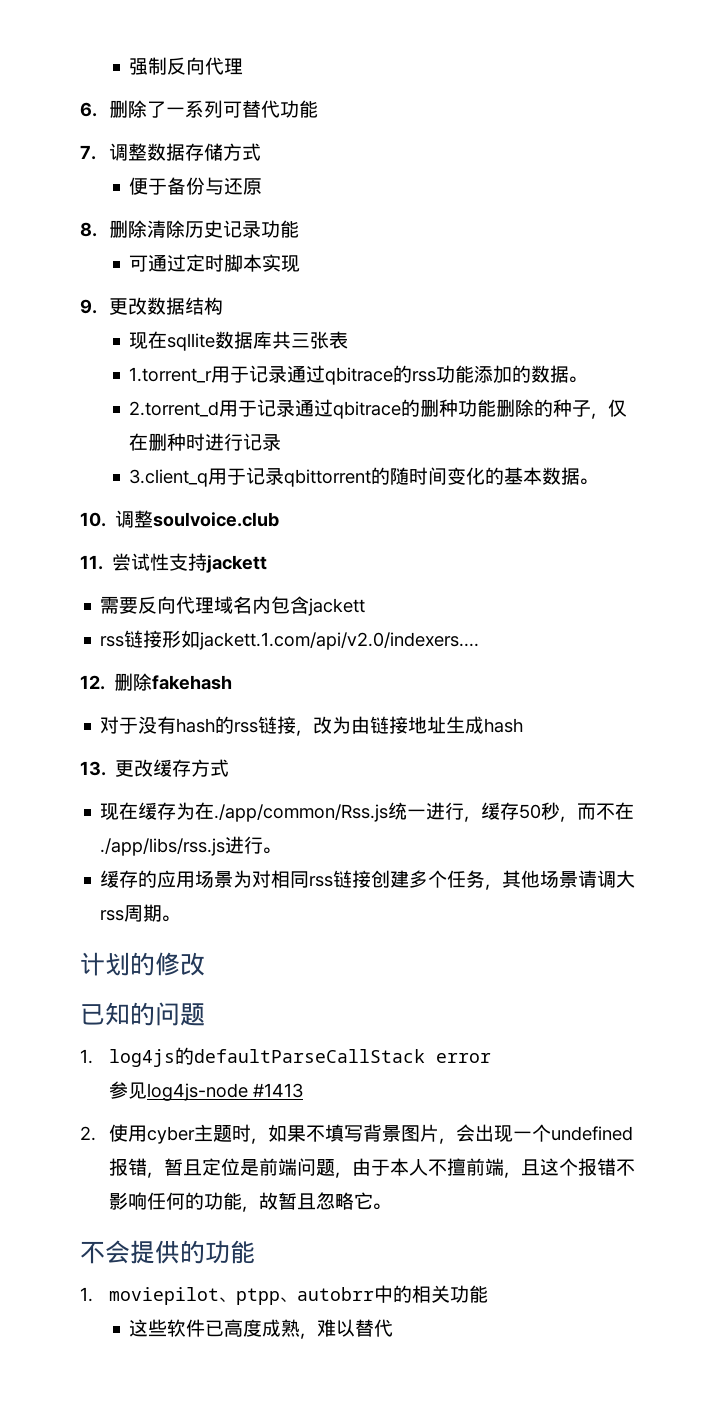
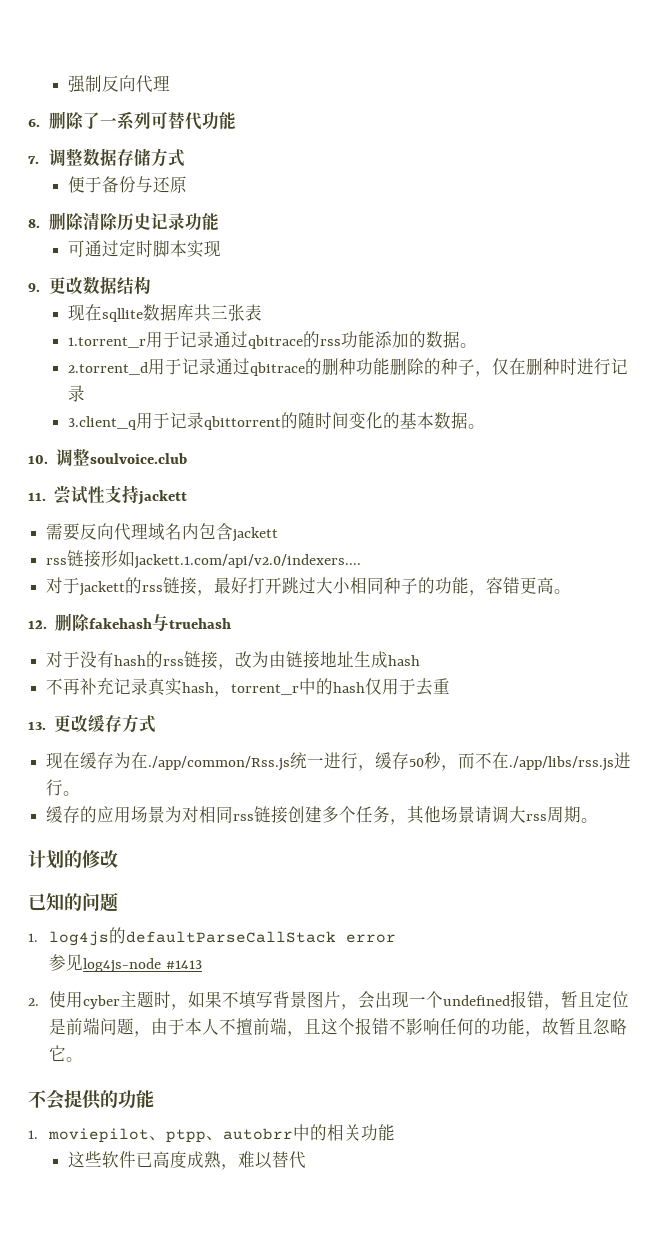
+ 对于jackett的rss链接，最好打开跳过大小相同种子的功能，容错更高。
- 12.删除fakehash
+ 12.删除fakehash与truehash
+ 不再补充记录真实hash，torrent_r中的hash仅用于去重

